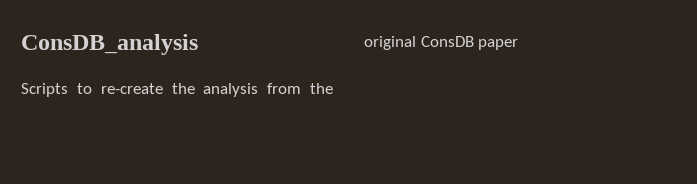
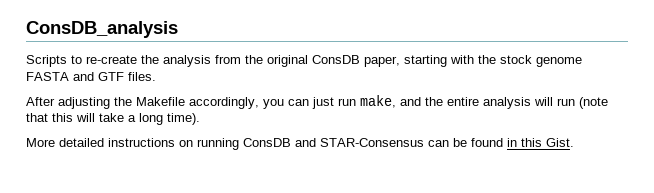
- Scripts to re-create the analysis from the original ConsDB paper
+ Scripts to re-create the analysis from the original ConsDB paper, starting with the stock genome FASTA and GTF files.
+ After adjusting the Makefile accordingly, you can just run make, and the entire analysis will run (note that this will take a long time).
+ More detailed instructions on running ConsDB and STAR-Consensus can be found in this Gist.

